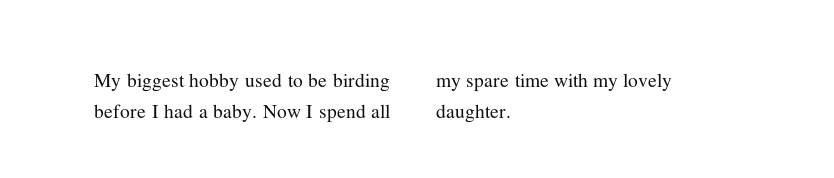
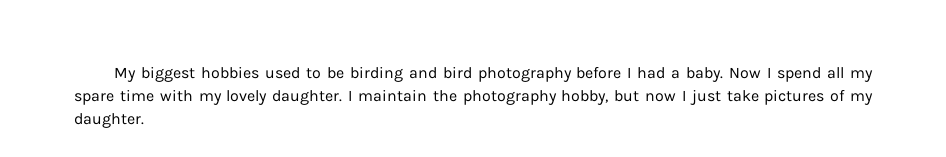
- My biggest hobby used to be birding before I had a baby.
+ My biggest hobbies used to be birding and bird photography before I had a baby.
+ I maintain the photography hobby, but now I just take pictures of my daughter.

